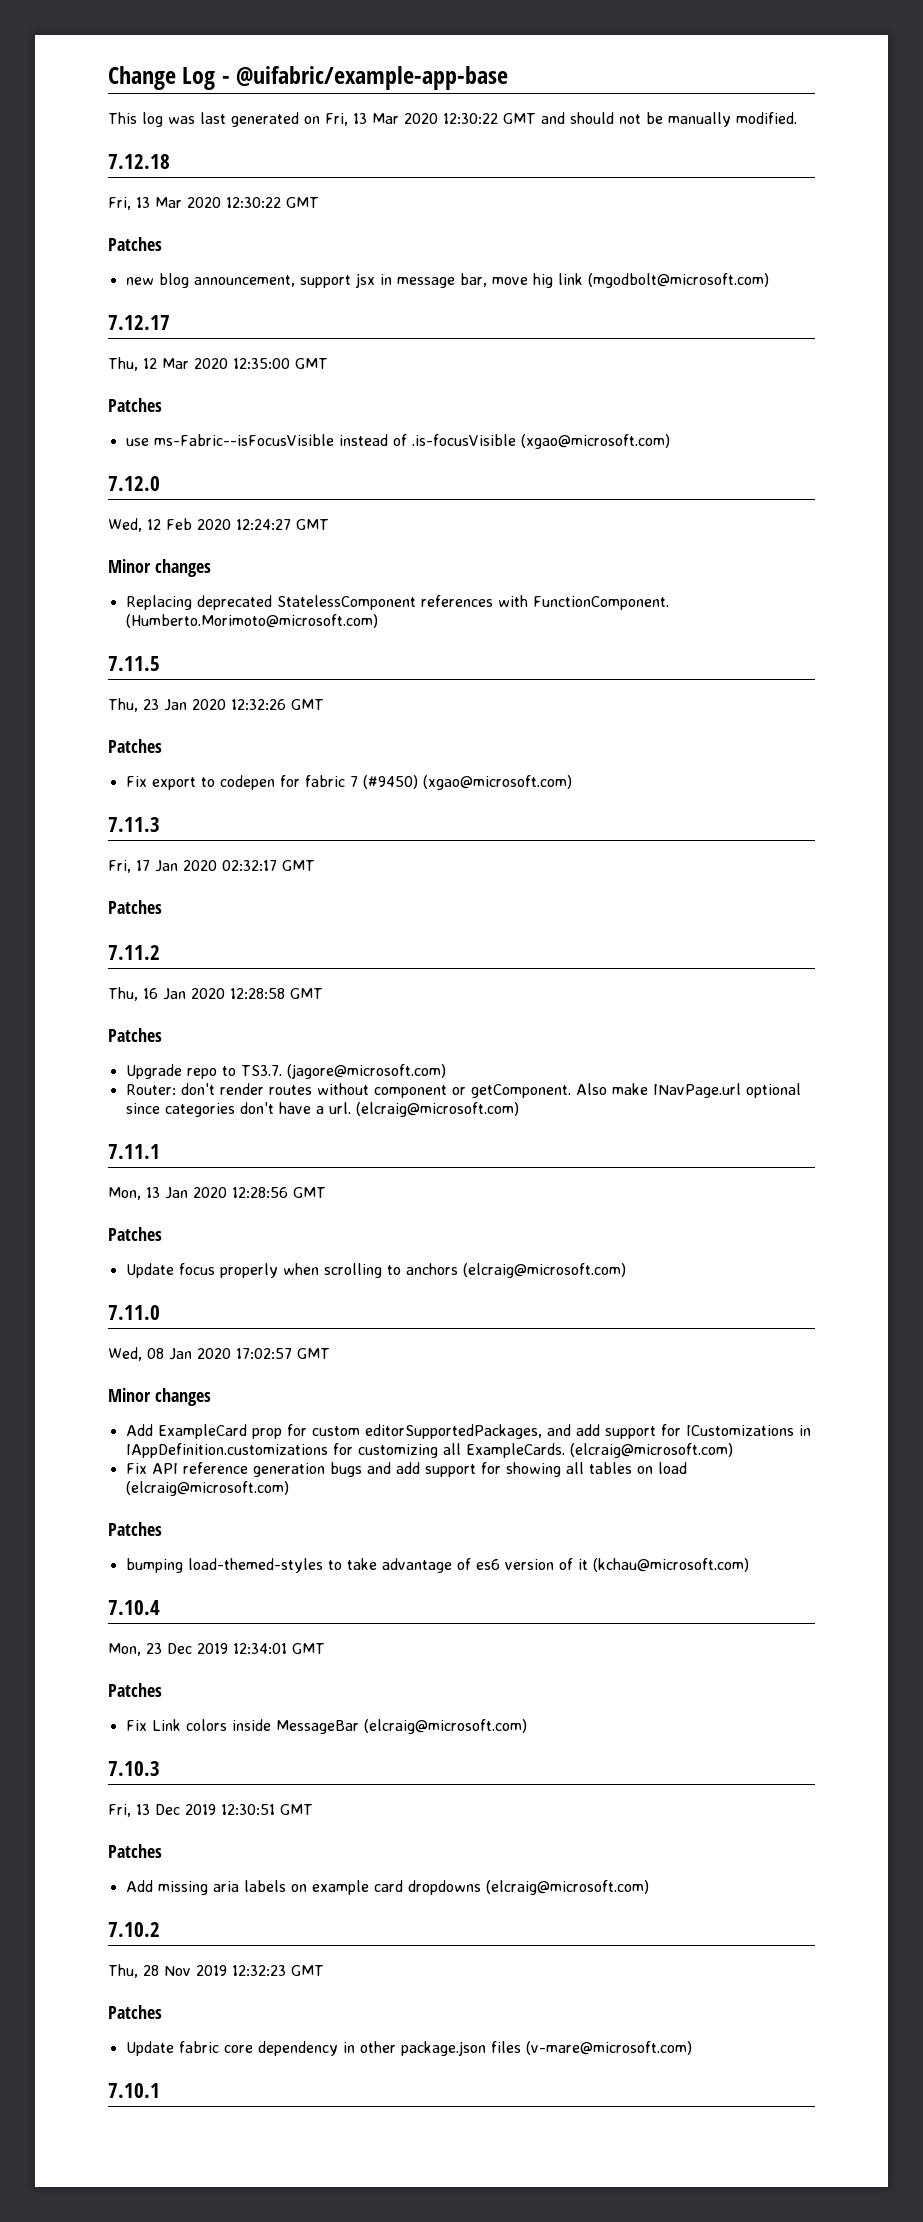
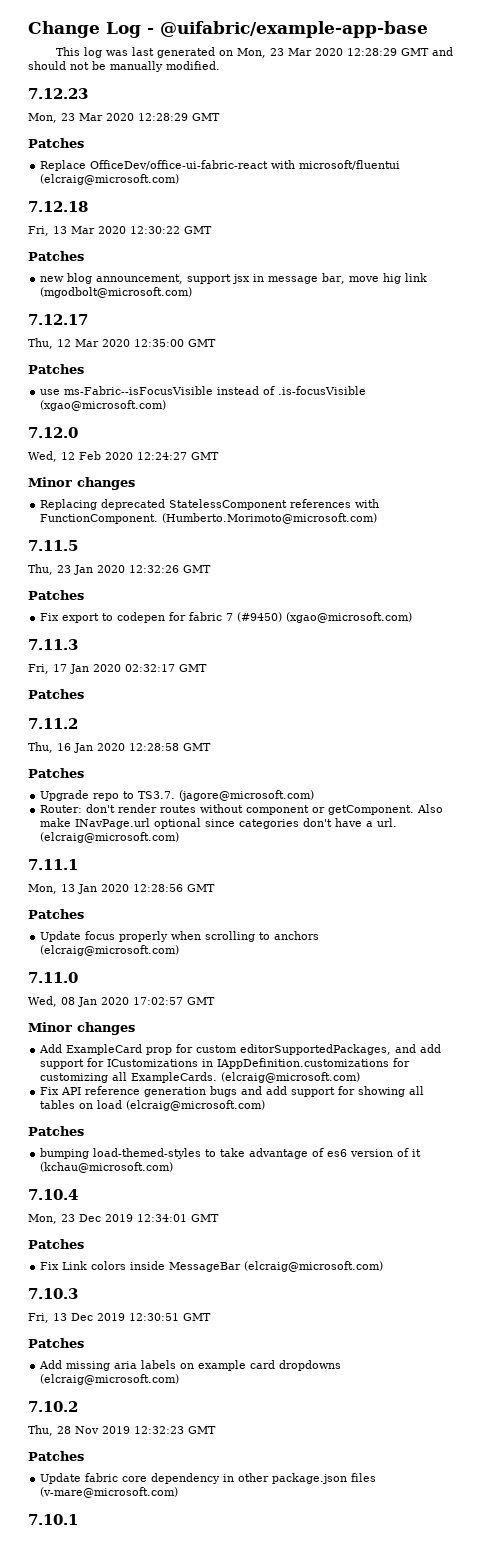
- This log was last generated on Fri, 13 Mar 2020 12:30:22 GMT and should not be manually modified.
+ This log was last generated on Mon, 23 Mar 2020 12:28:29 GMT and should not be manually modified.
+ 7.12.23
+ Mon, 23 Mar 2020 12:28:29 GMT
+ Patches
+ Replace OfficeDev/office-ui-fabric-react with microsoft/fluentui (elcraig@microsoft.com)

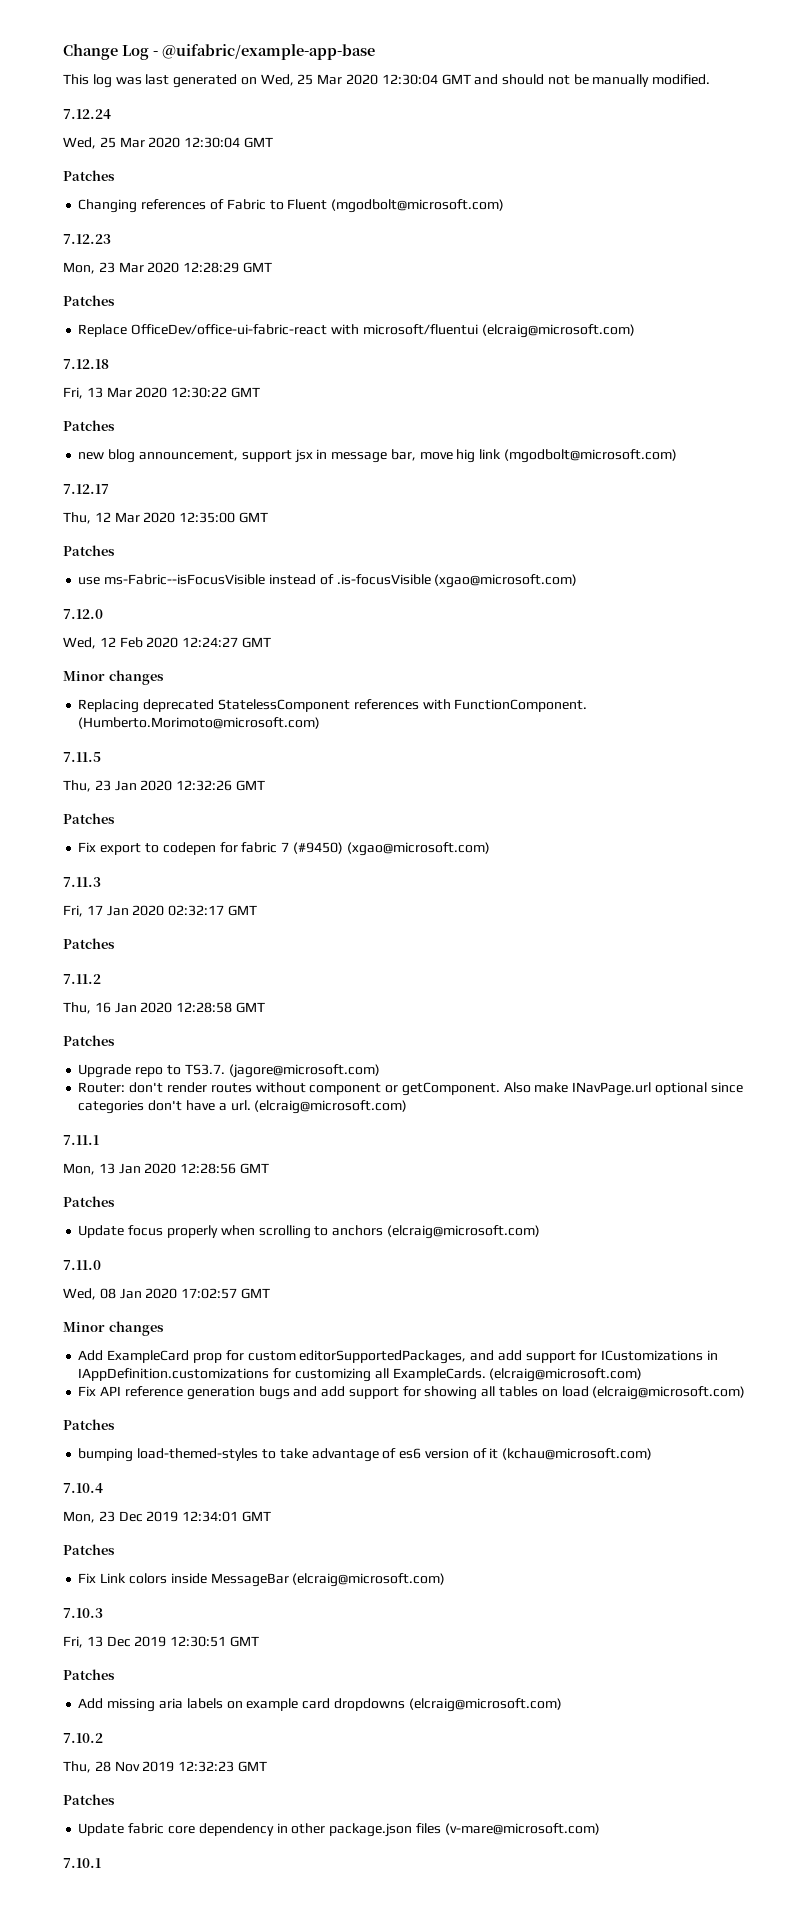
- This log was last generated on Mon, 23 Mar 2020 12:28:29 GMT and should not be manually modified.
+ This log was last generated on Wed, 25 Mar 2020 12:30:04 GMT and should not be manually modified.
+ 7.12.24
+ Wed, 25 Mar 2020 12:30:04 GMT
+ Patches
+ Changing references of Fabric to Fluent (mgodbolt@microsoft.com)

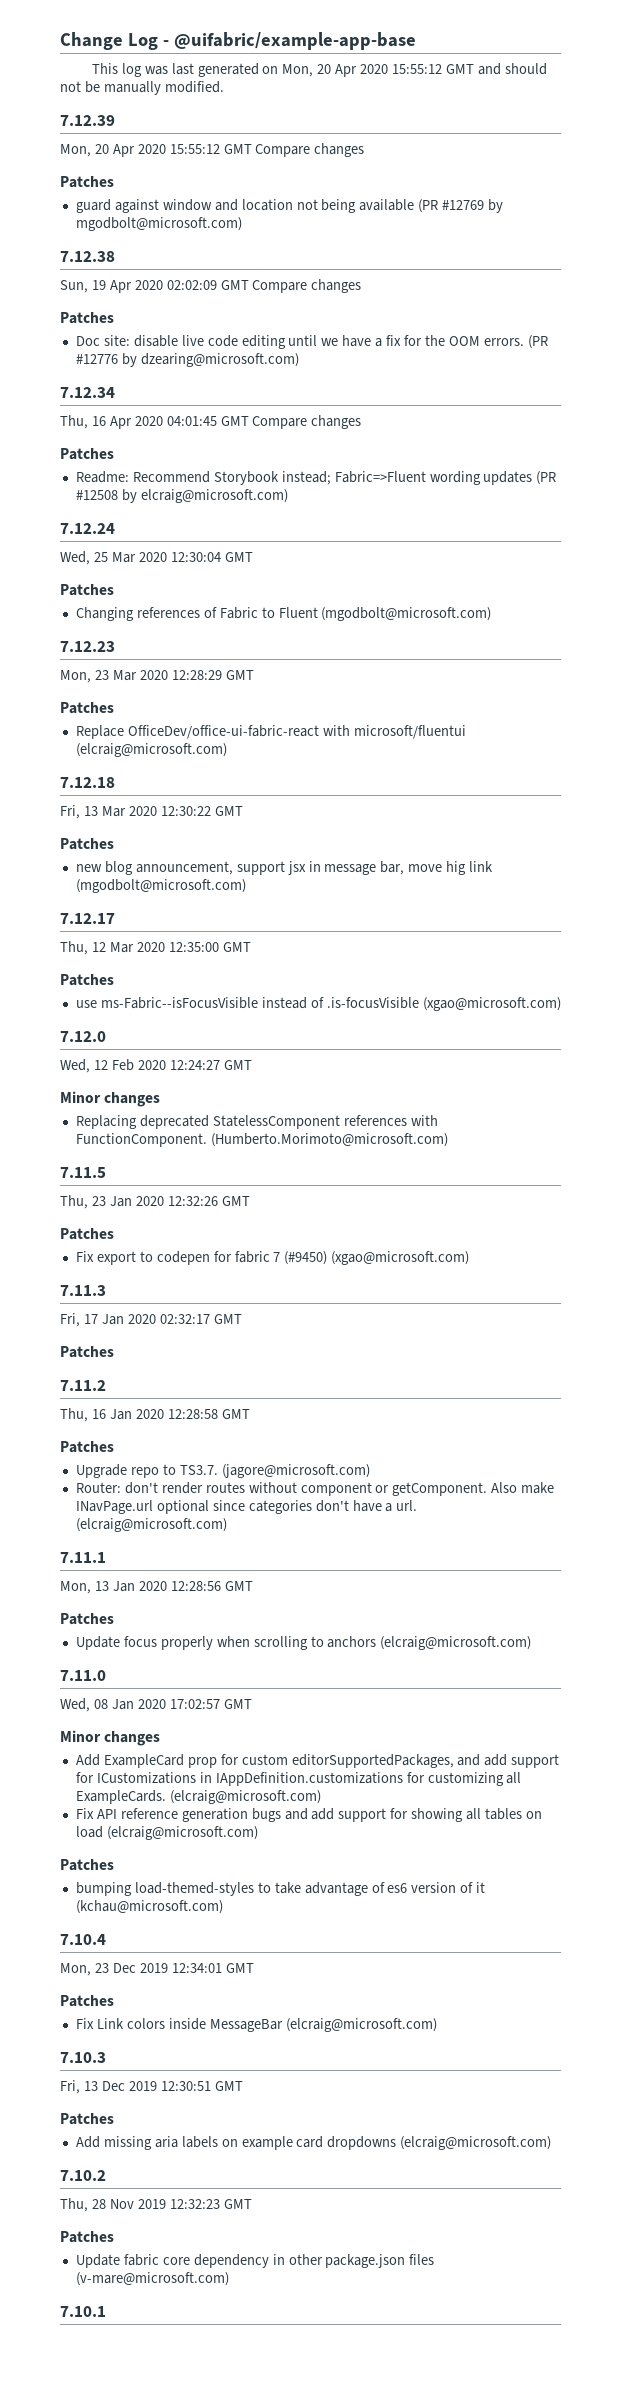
- This log was last generated on Wed, 25 Mar 2020 12:30:04 GMT and should not be manually modified.
+ This log was last generated on Mon, 20 Apr 2020 15:55:12 GMT and should not be manually modified.
+ 7.12.39
+ Mon, 20 Apr 2020 15:55:12 GMT Compare changes
+ Patches
+ guard against window and location not being available (PR #12769 by mgodbolt@microsoft.com)
+ 7.12.38
+ Sun, 19 Apr 2020 02:02:09 GMT Compare changes
+ Patches
+ Doc site: disable live code editing until we have a fix for the OOM errors. (PR #12776 by dzearing@microsoft.com)
+ 7.12.34
+ Thu, 16 Apr 2020 04:01:45 GMT Compare changes
+ Patches
+ Readme: Recommend Storybook instead; Fabric=>Fluent wording updates (PR #12508 by elcraig@microsoft.com)

